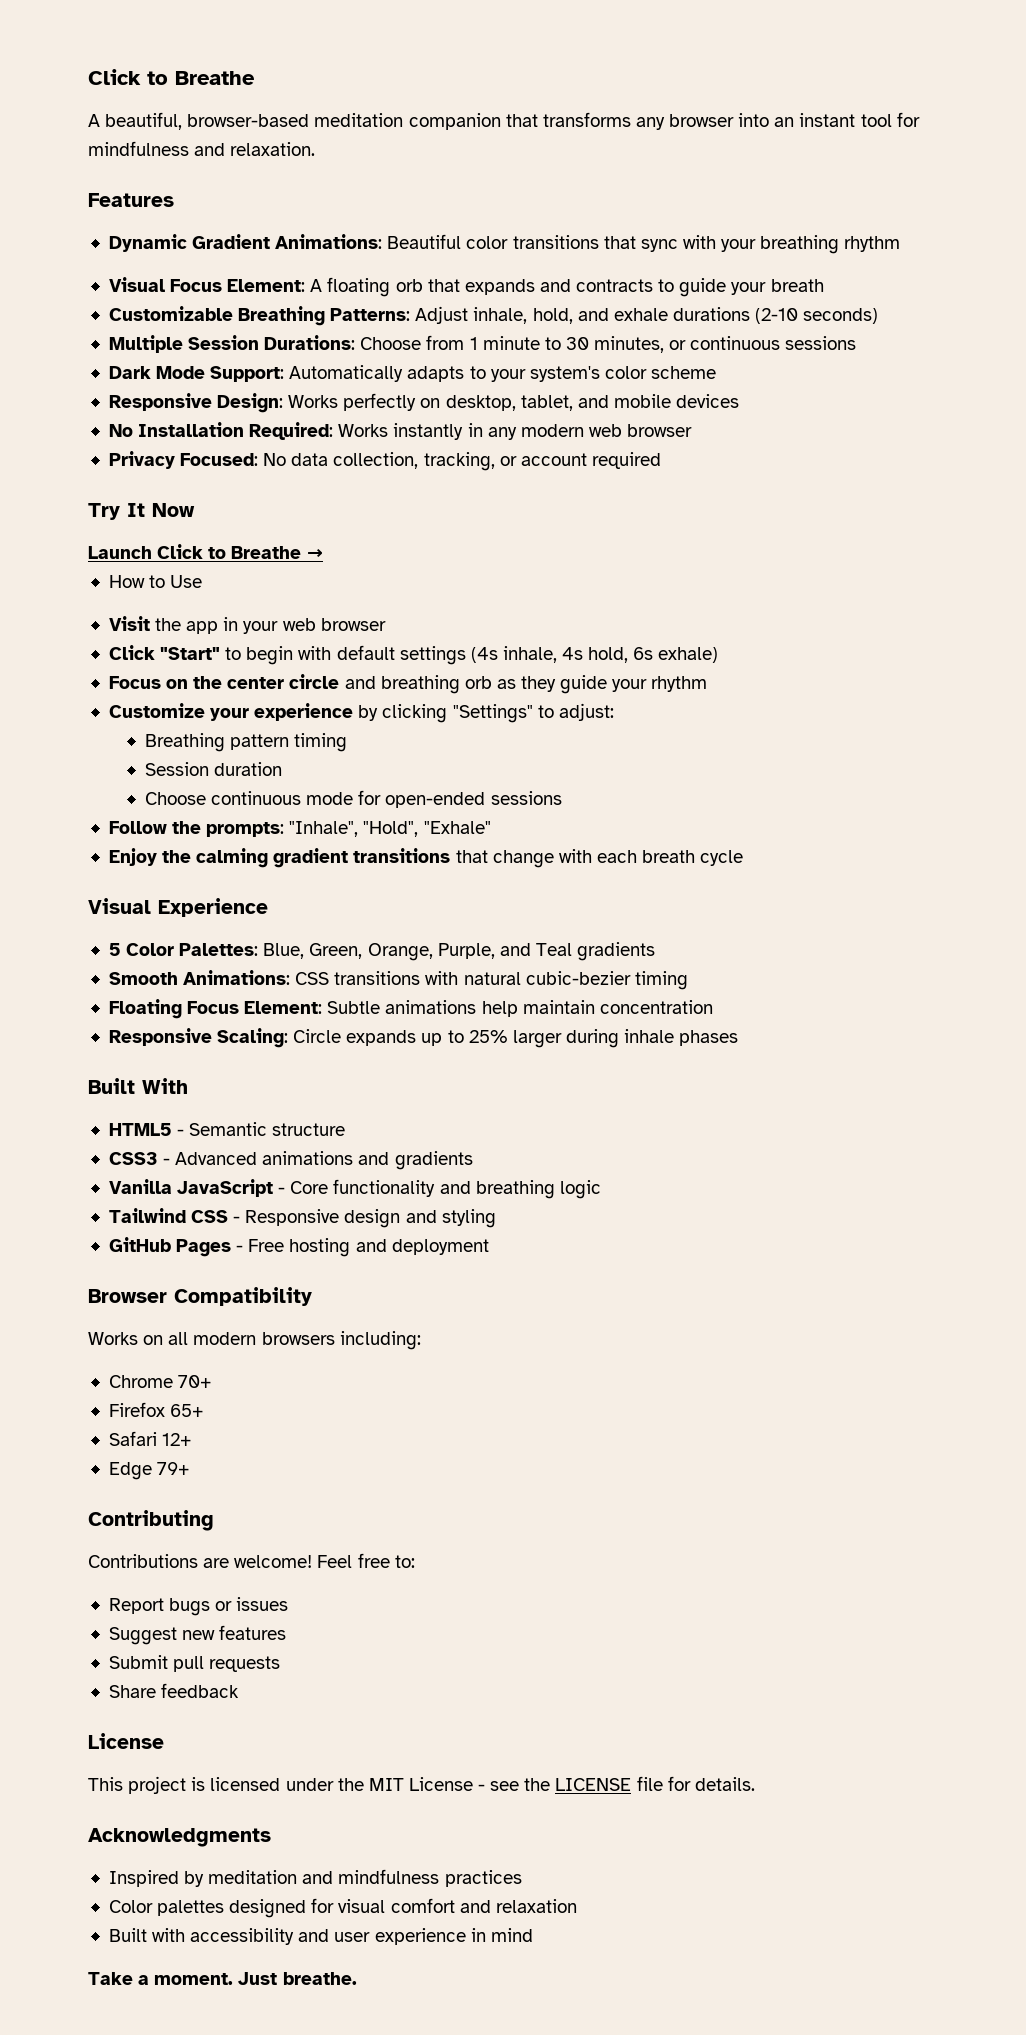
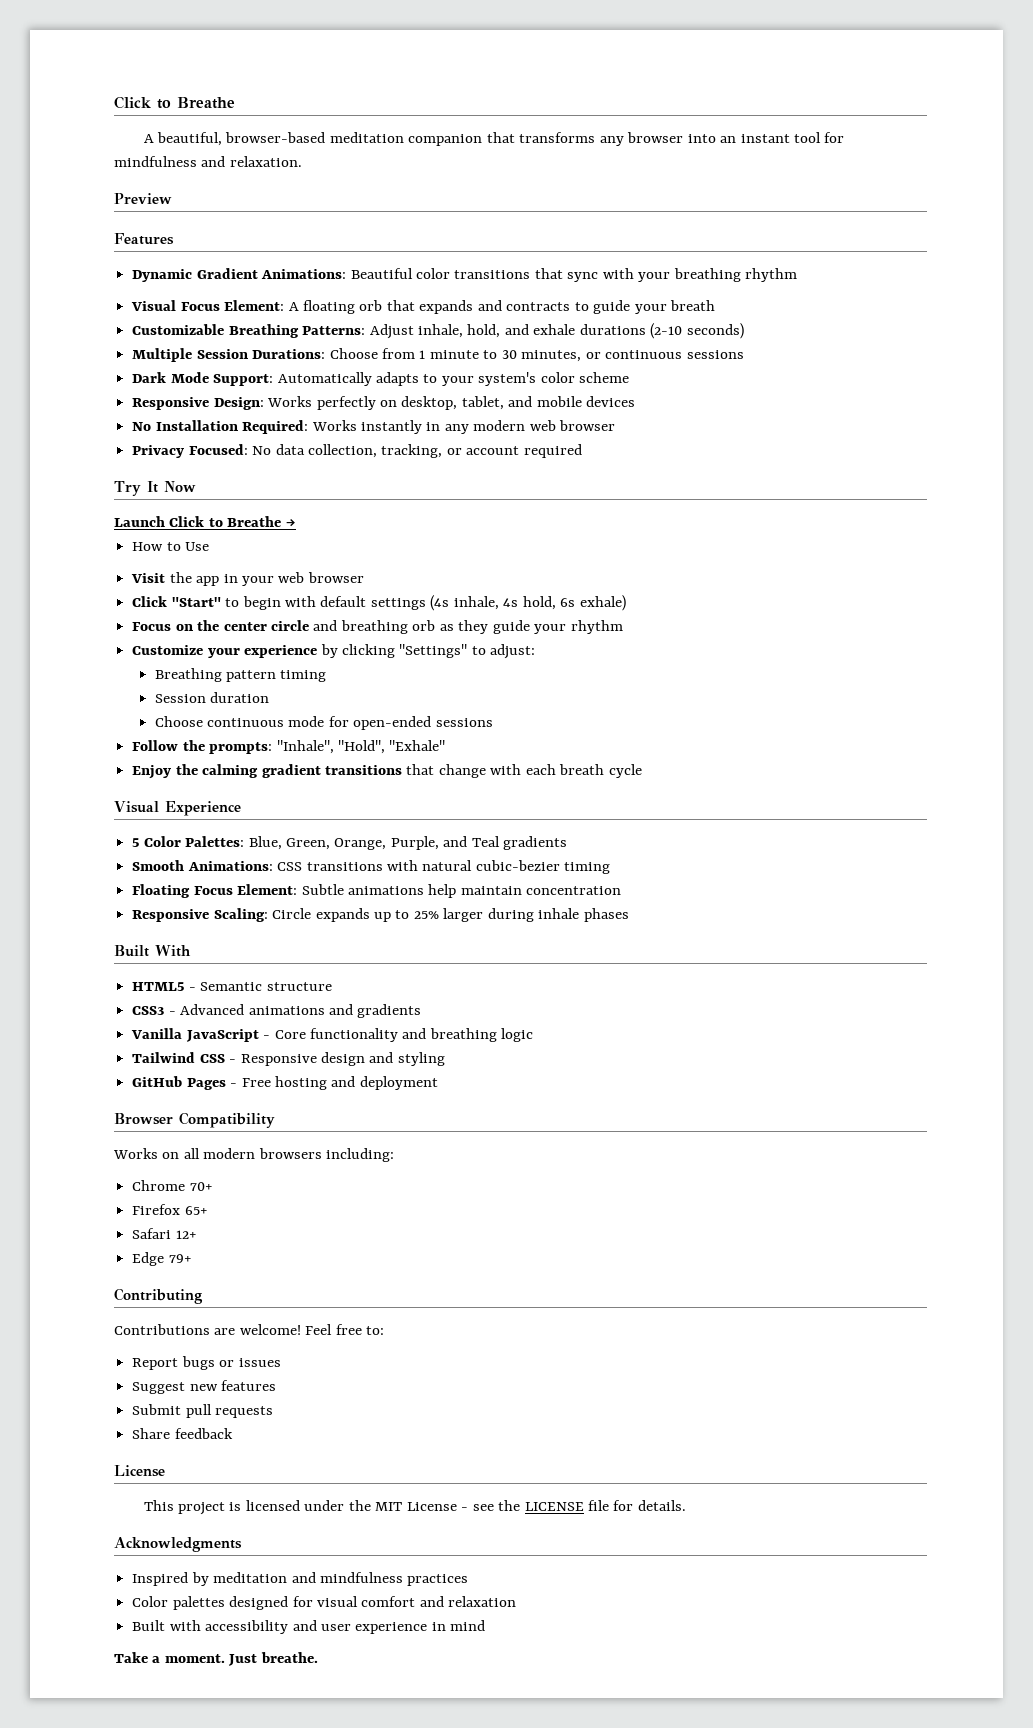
+ Preview

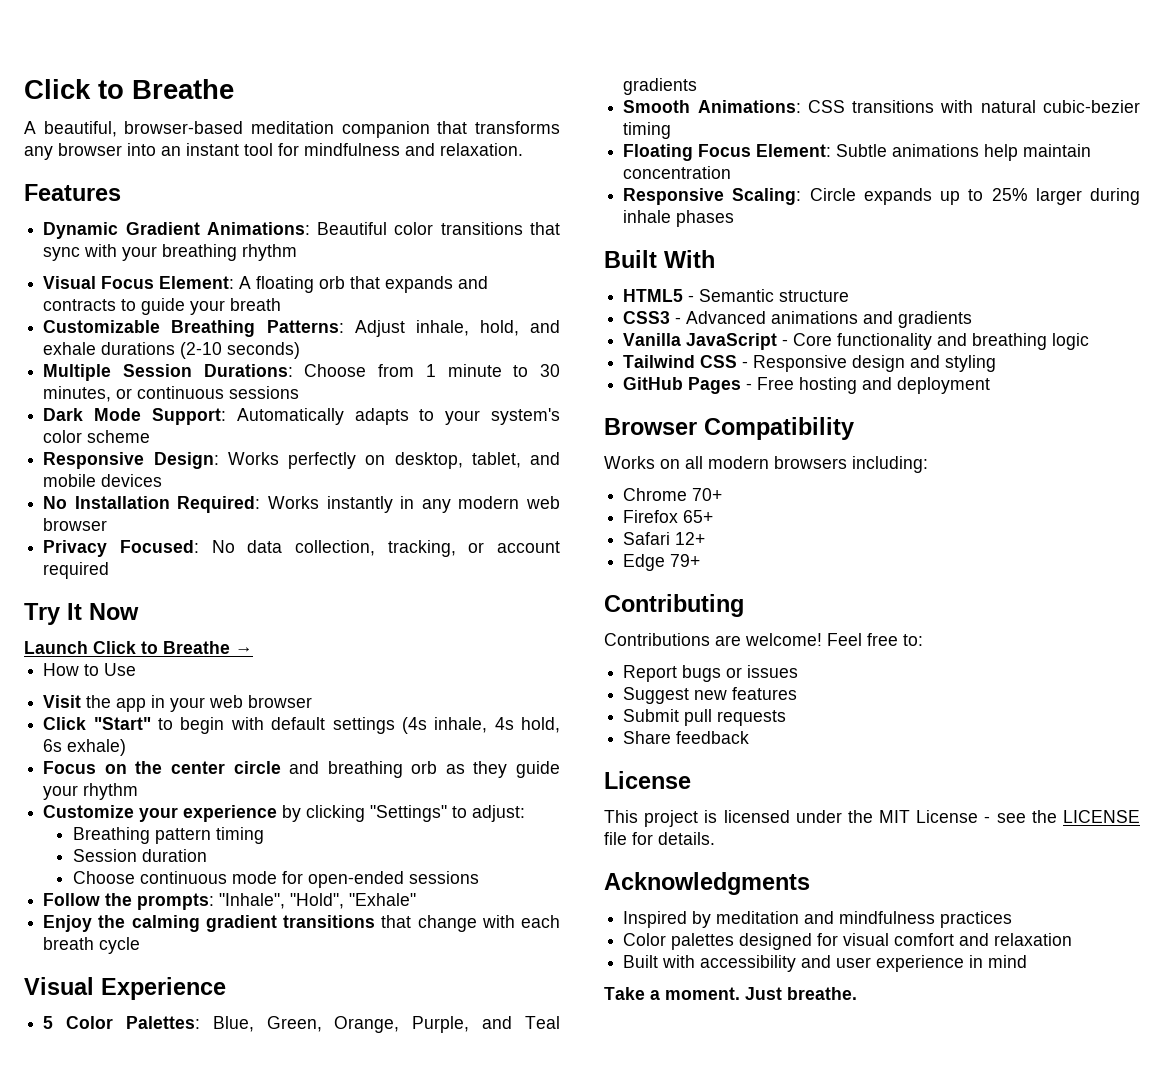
- Preview

